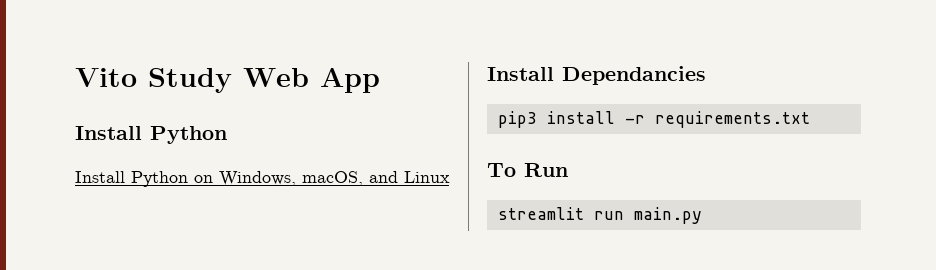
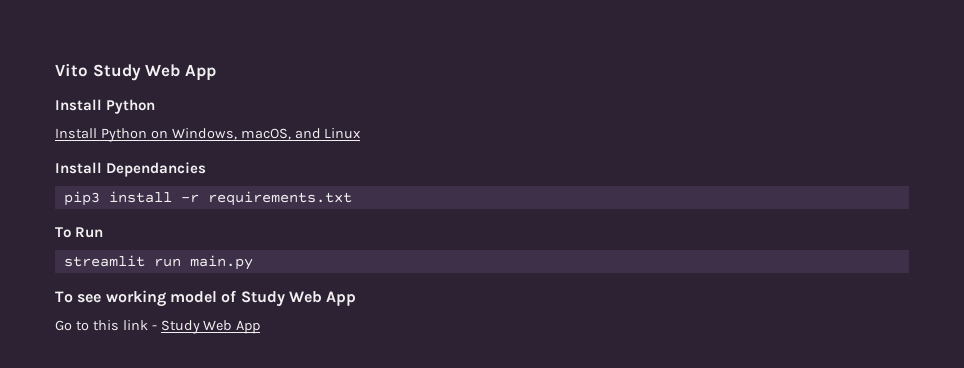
+ To see working model of Study Web App
+ Go to this link - Study Web App

